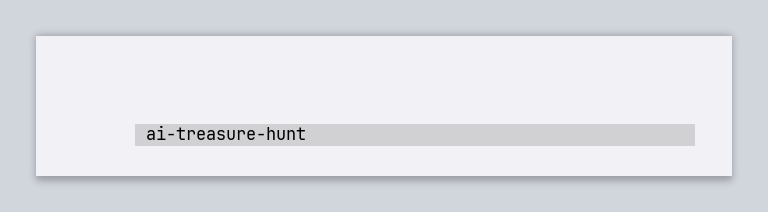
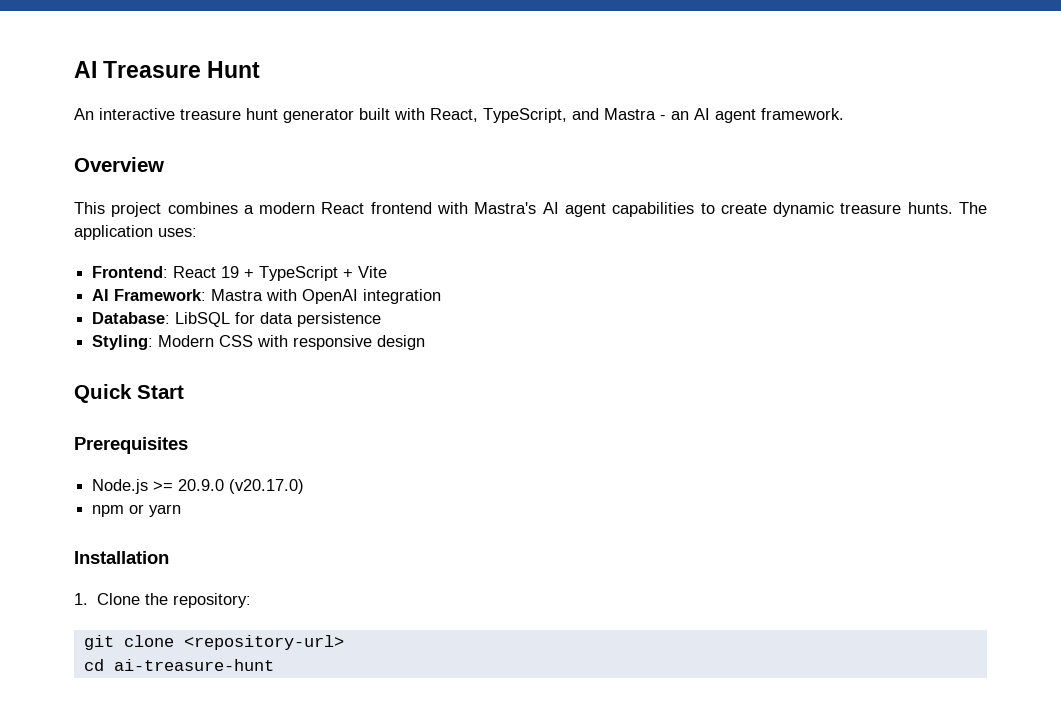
- ai-treasure-hunt
+ AI Treasure Hunt
+ An interactive treasure hunt generator built with React, TypeScript, and Mastra - an AI agent framework.
+ Overview
+ This project combines a modern React frontend with Mastra's AI agent capabilities to create dynamic treasure hunts. The application uses:
+ Frontend: React 19 + TypeScript + Vite
+ AI Framework: Mastra with OpenAI integration
+ Database: LibSQL for data persistence
+ Styling: Modern CSS with responsive design
+ Quick Start
+ Prerequisites
+ Node.js >= 20.9.0 (v20.17.0)
+ npm or yarn
+ Installation
+ 1. Clone the repository:
+ git clone <repository-url>
+ cd ai-treasure-hunt

